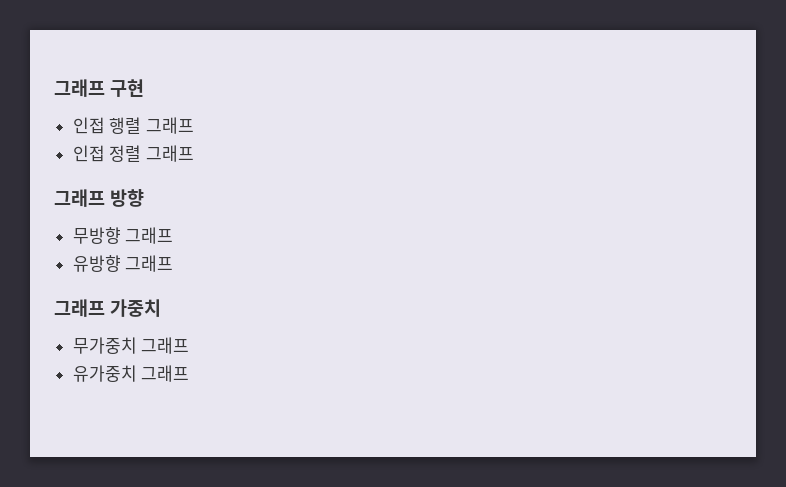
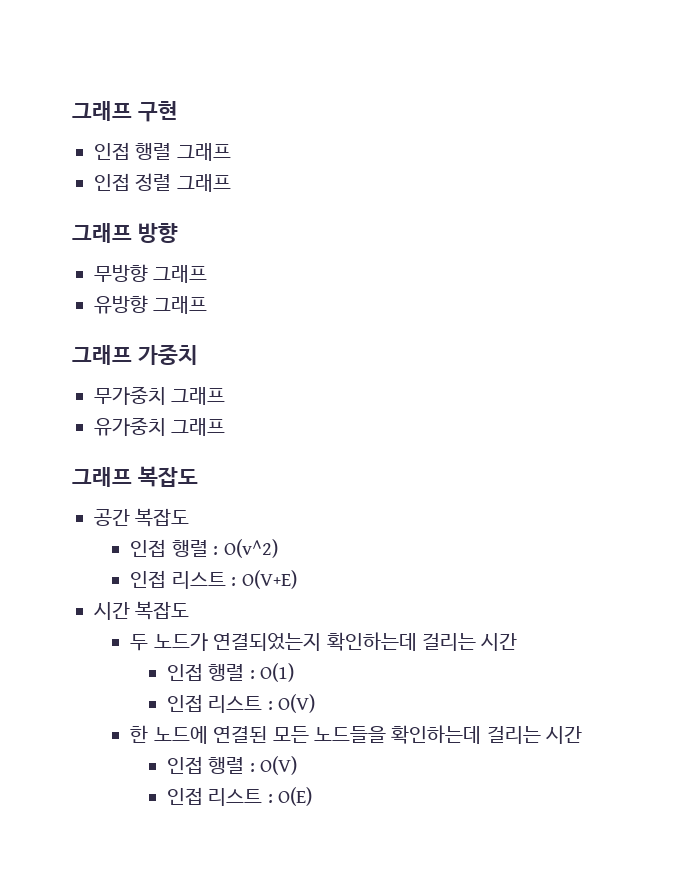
+ 그래프 복잡도
+ 공간 복잡도
+ 인접 행렬 : O(v^2)
+ 인접 리스트 : O(V+E)
+ 시간 복잡도
+ 두 노드가 연결되었는지 확인하는데 걸리는 시간
+ 인접 행렬 : O(1)
+ 인접 리스트 : O(V)
+ 한 노드에 연결된 모든 노드들을 확인하는데 걸리는 시간
+ 인접 행렬 : O(V)
+ 인접 리스트 : O(E)

